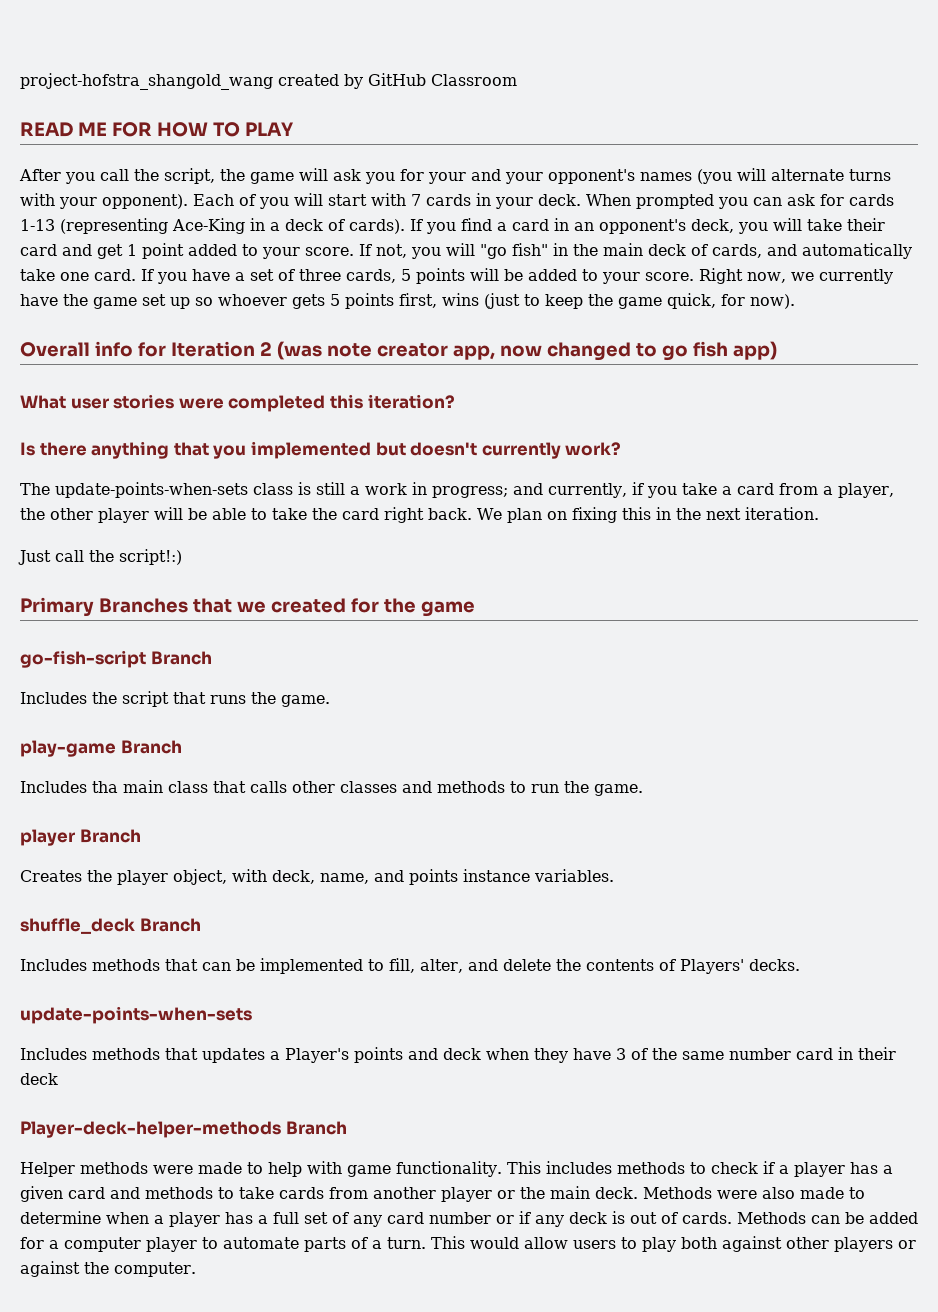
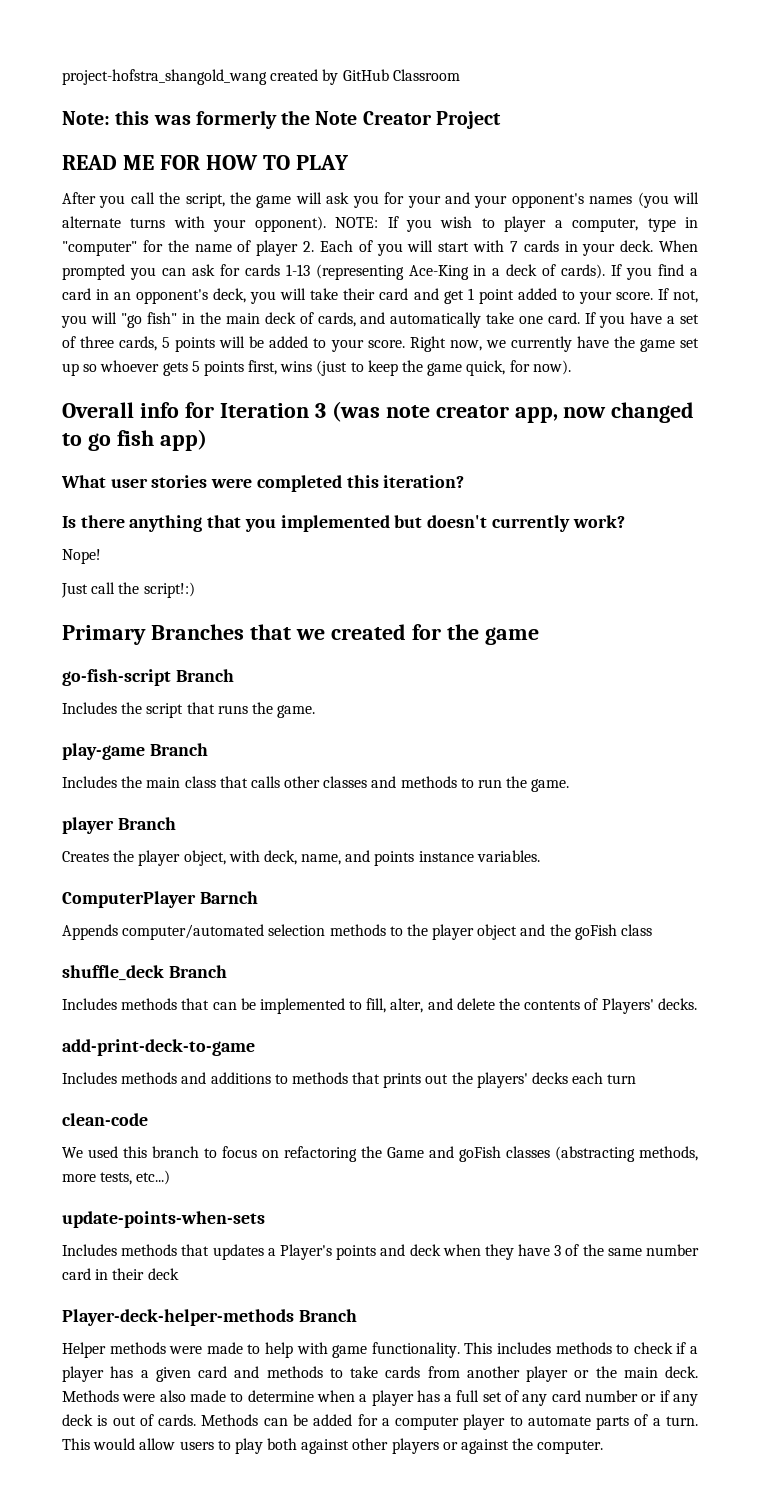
+ Note: this was formerly the Note Creator Project
- Each of you will start with 7 cards in your deck.
+ NOTE: If you wish to player a computer, type in "computer" for the name of player 2. Each of you will start with 7 cards in your deck.
- Overall info for Iteration 2 (was note creator app, now changed to go fish app)
+ Overall info for Iteration 3 (was note creator app, now changed to go fish app)
- The update-points-when-sets class is still a work in progress; and currently, if you take a card from a player, the other player will be able to take the card right back. We plan on fixing this in the next iteration.
+ Nope!
- Includes tha main class that calls other classes and methods to run the game.
+ Includes the main class that calls other classes and methods to run the game.
+ ComputerPlayer Barnch
+ Appends computer/automated selection methods to the player object and the goFish class
+ add-print-deck-to-game
+ Includes methods and additions to methods that prints out the players' decks each turn
+ clean-code
+ We used this branch to focus on refactoring the Game and goFish classes (abstracting methods, more tests, etc...)

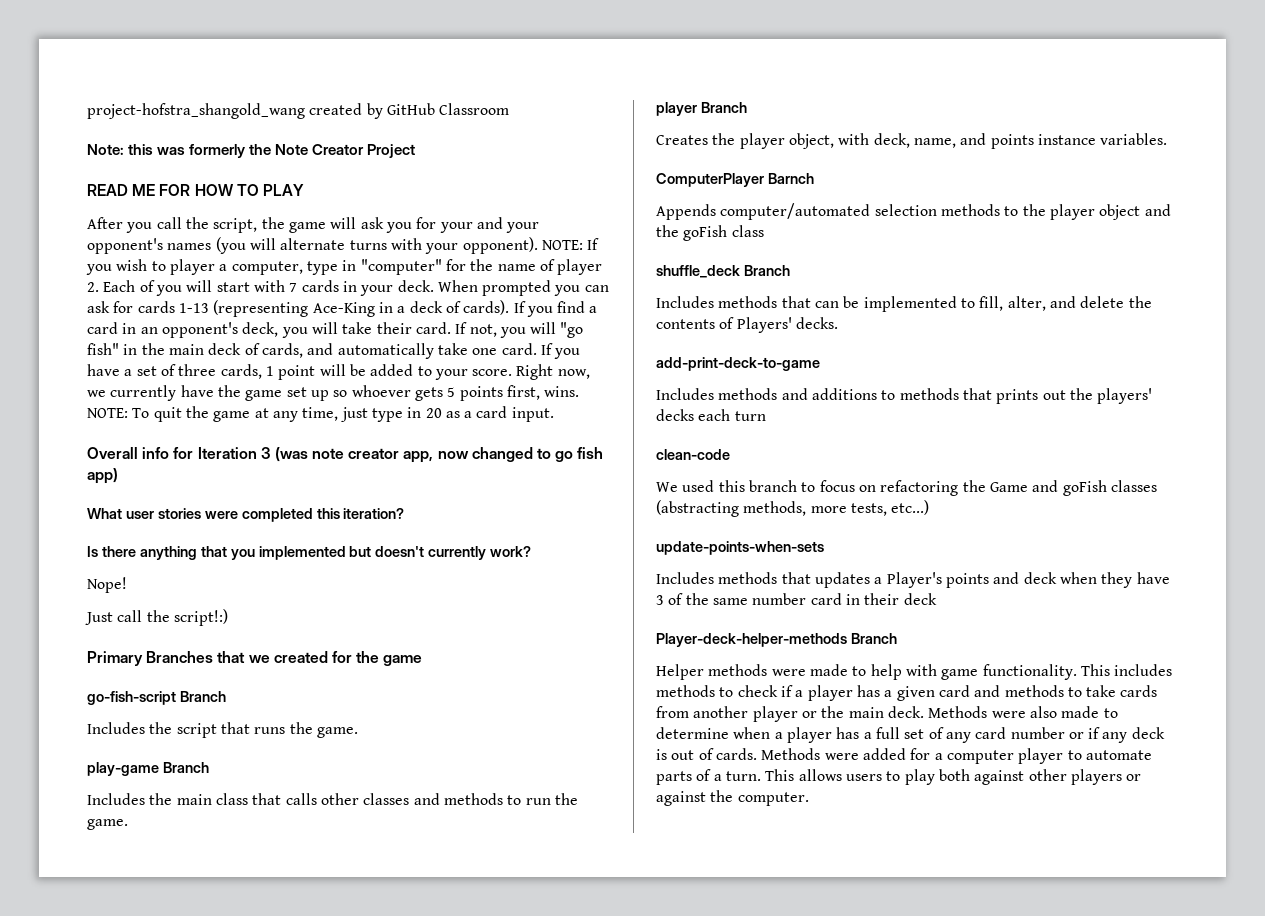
- If you find a card in an opponent's deck, you will take their card and get 1 point added to your score.
+ If you find a card in an opponent's deck, you will take their card.
- If you have a set of three cards, 5 points will be added to your score.
+ If you have a set of three cards, 1 point will be added to your score.
- Right now, we currently have the game set up so whoever gets 5 points first, wins (just to keep the game quick, for now).
+ Right now, we currently have the game set up so whoever gets 5 points first, wins. NOTE: To quit the game at any time, just type in 20 as a card input.
- Methods can be added for a computer player to automate parts of a turn.
+ Methods were added for a computer player to automate parts of a turn.
- This would allow users to play both against other players or against the computer.
+ This allows users to play both against other players or against the computer.

